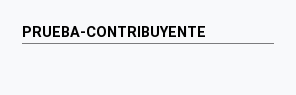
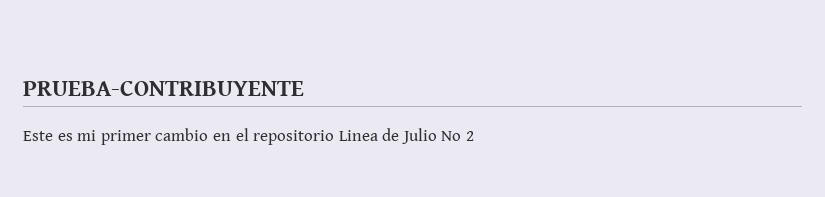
+ Este es mi primer cambio en el repositorio Linea de Julio No 2

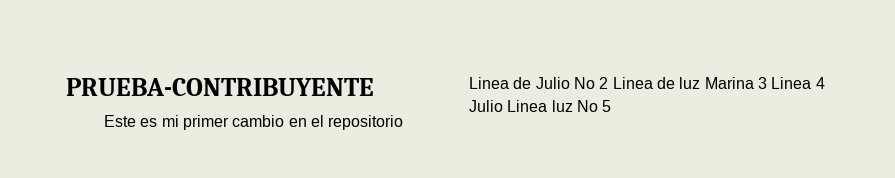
- Este es mi primer cambio en el repositorio Linea de Julio No 2
+ Este es mi primer cambio en el repositorio Linea de Julio No 2 Linea de luz Marina 3 Linea 4 Julio Linea luz No 5

